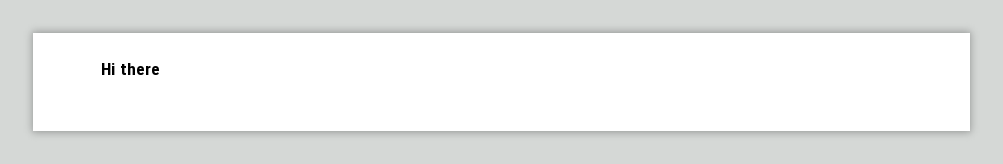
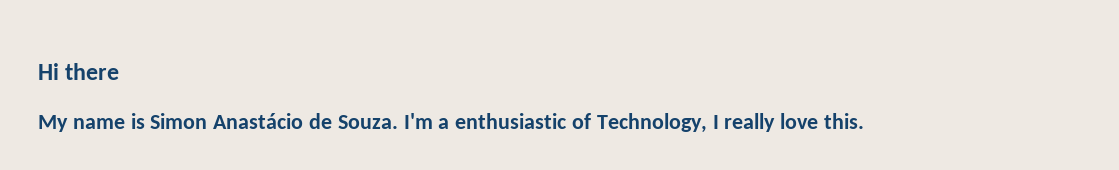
+ My name is Simon Anastácio de Souza. I'm a enthusiastic of Technology, I really love this.

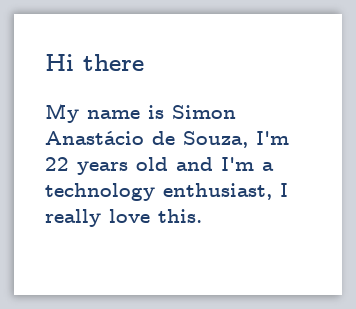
- My name is Simon Anastácio de Souza. I'm a enthusiastic of Technology, I really love this.
+ My name is Simon Anastácio de Souza, I'm 22 years old and I'm a technology enthusiast, I really love this.

